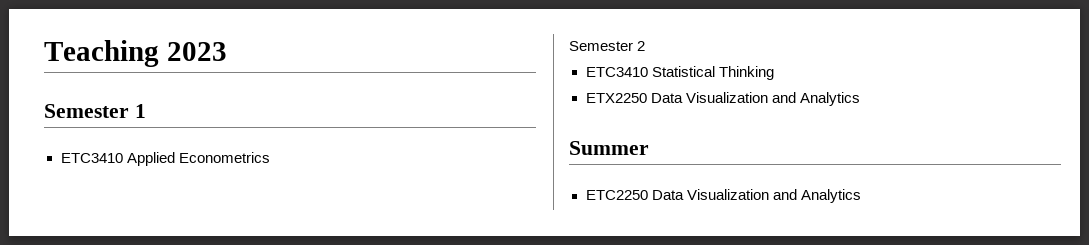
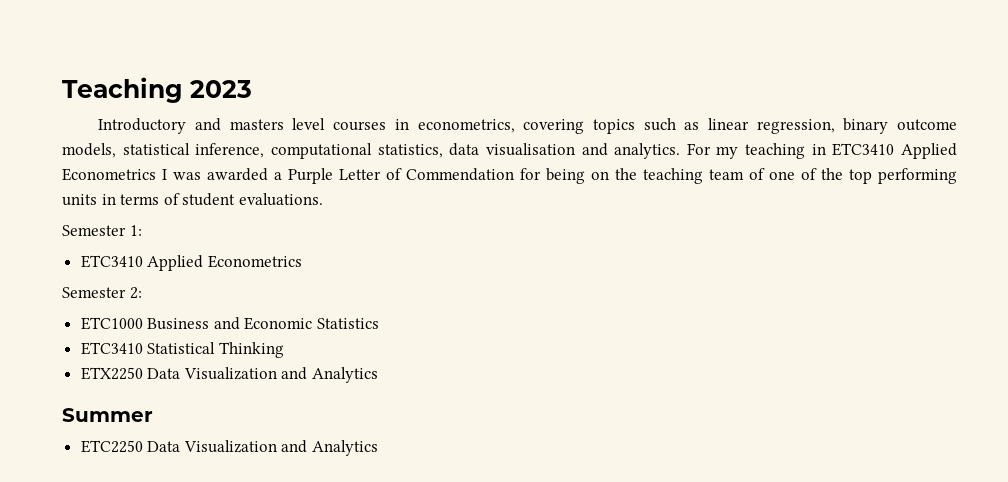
- Semester 1
+ Introductory and masters level courses in econometrics, covering topics such as linear regression, binary outcome models, statistical inference, computational statistics, data visualisation and analytics. For my teaching in ETC3410 Applied Econometrics I was awarded a Purple Letter of Commendation for being on the teaching team of one of the top performing units in terms of student evaluations.
+ Semester 1:
- Semester 2
+ Semester 2:
+ ETC1000 Business and Economic Statistics

